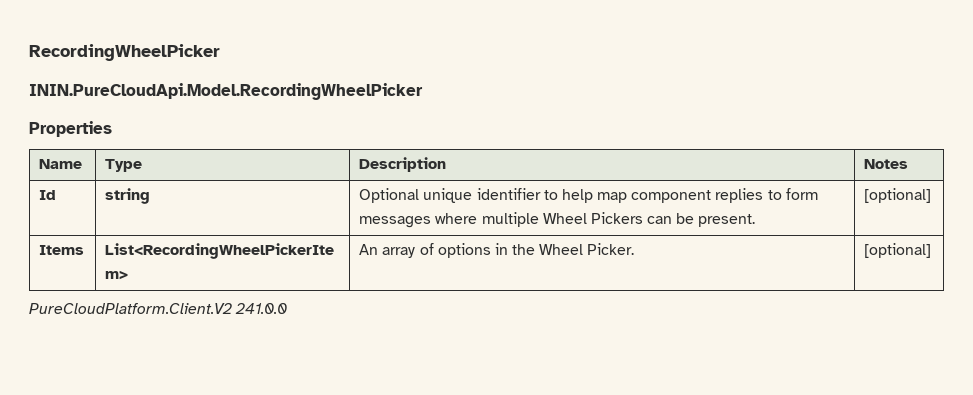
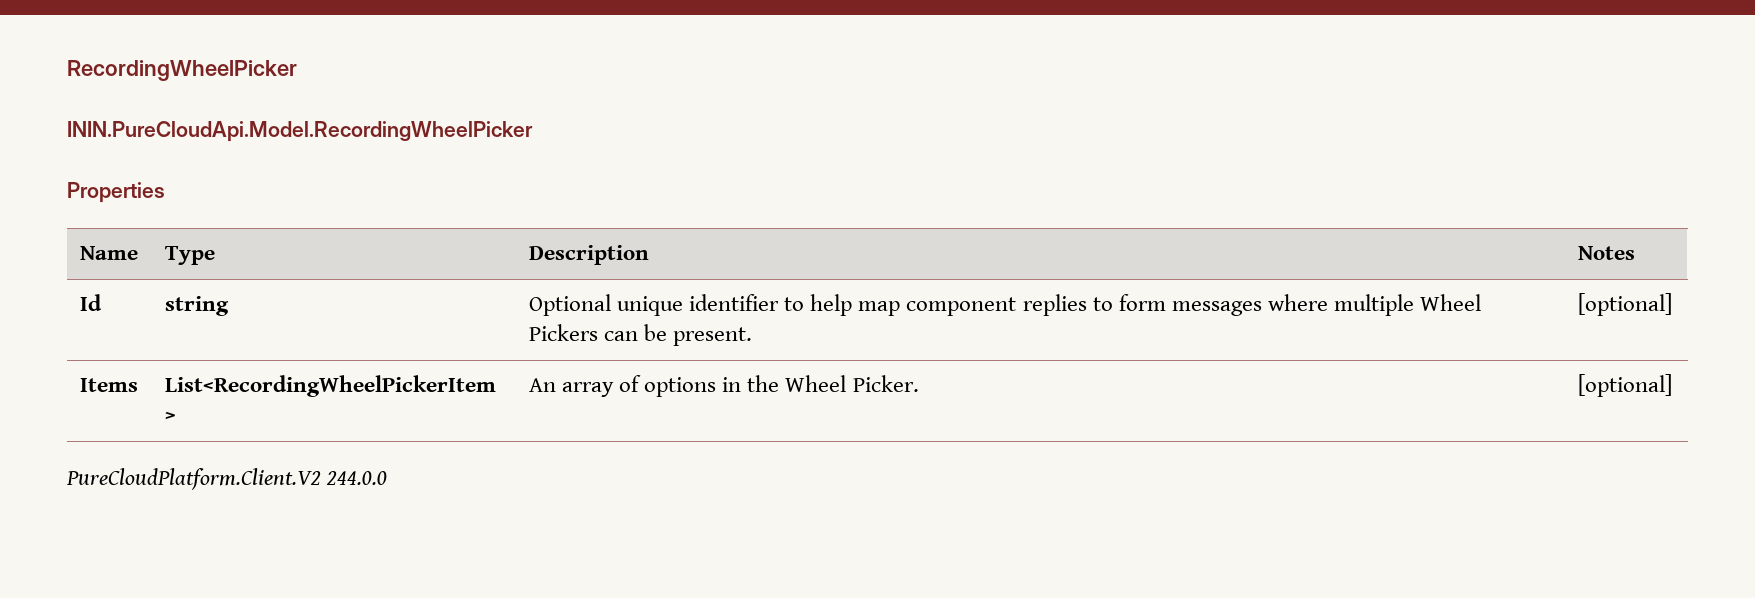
- PureCloudPlatform.Client.V2 241.0.0
+ PureCloudPlatform.Client.V2 244.0.0

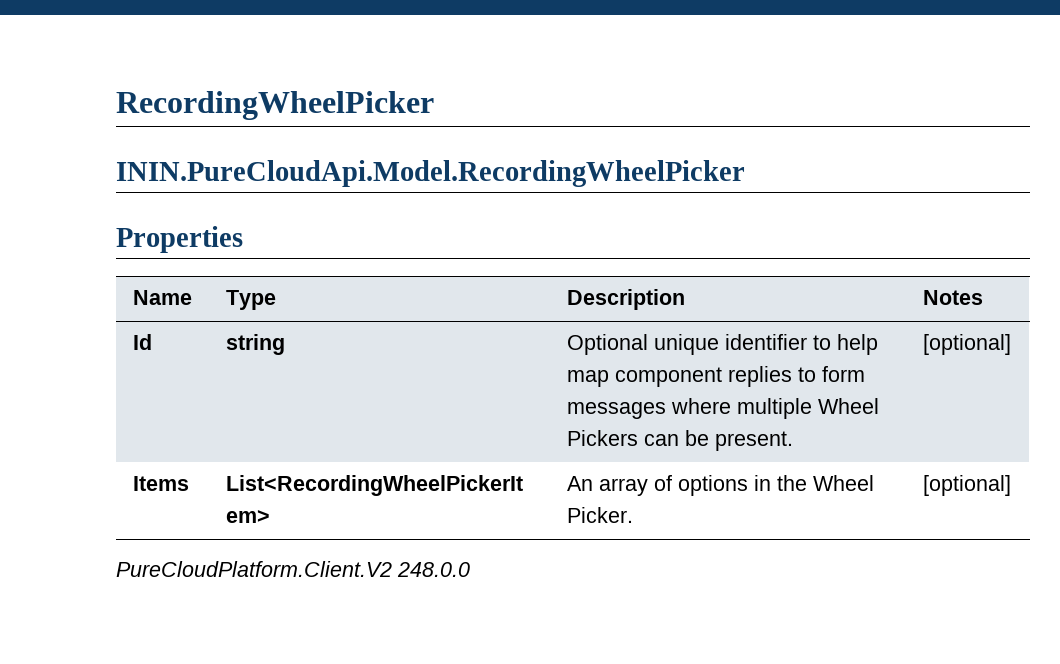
- PureCloudPlatform.Client.V2 244.0.0
+ PureCloudPlatform.Client.V2 248.0.0

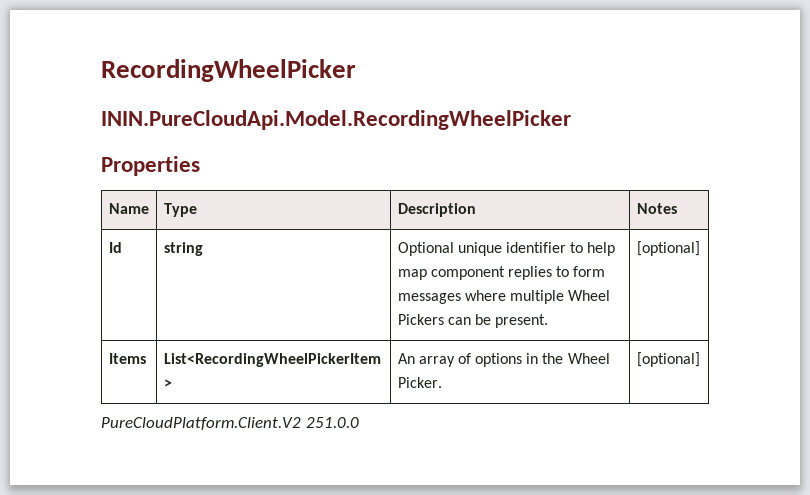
- PureCloudPlatform.Client.V2 248.0.0
+ PureCloudPlatform.Client.V2 251.0.0

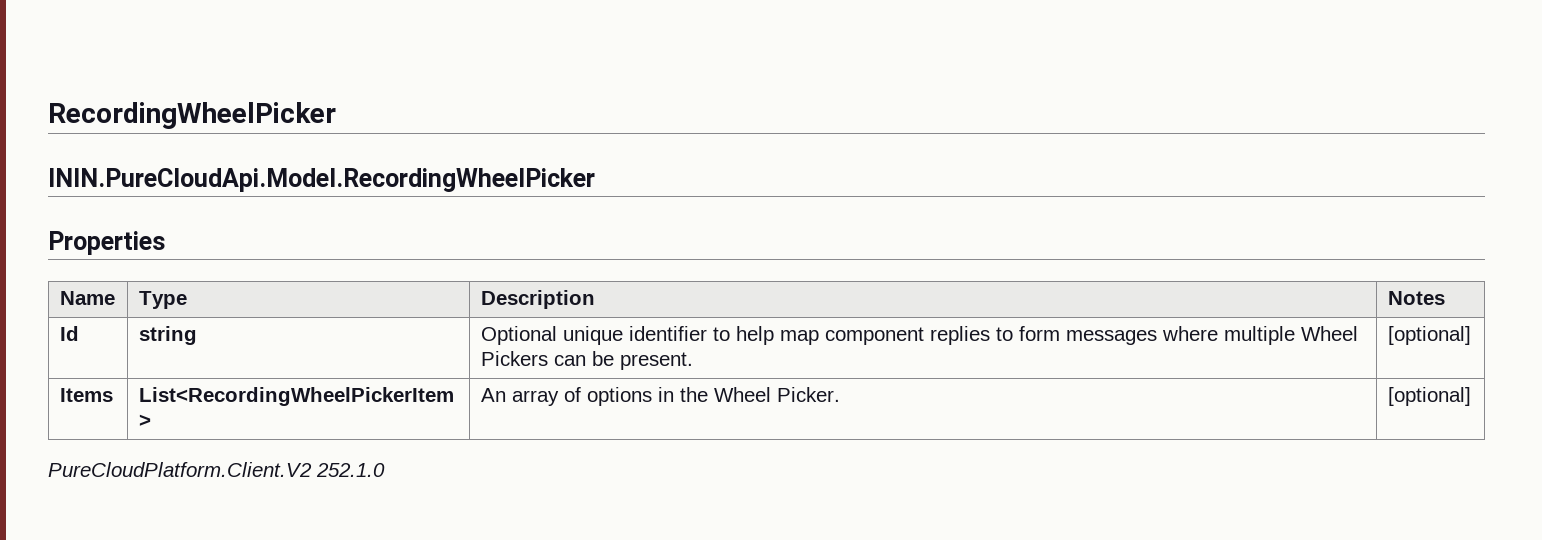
- PureCloudPlatform.Client.V2 251.0.0
+ PureCloudPlatform.Client.V2 252.1.0

